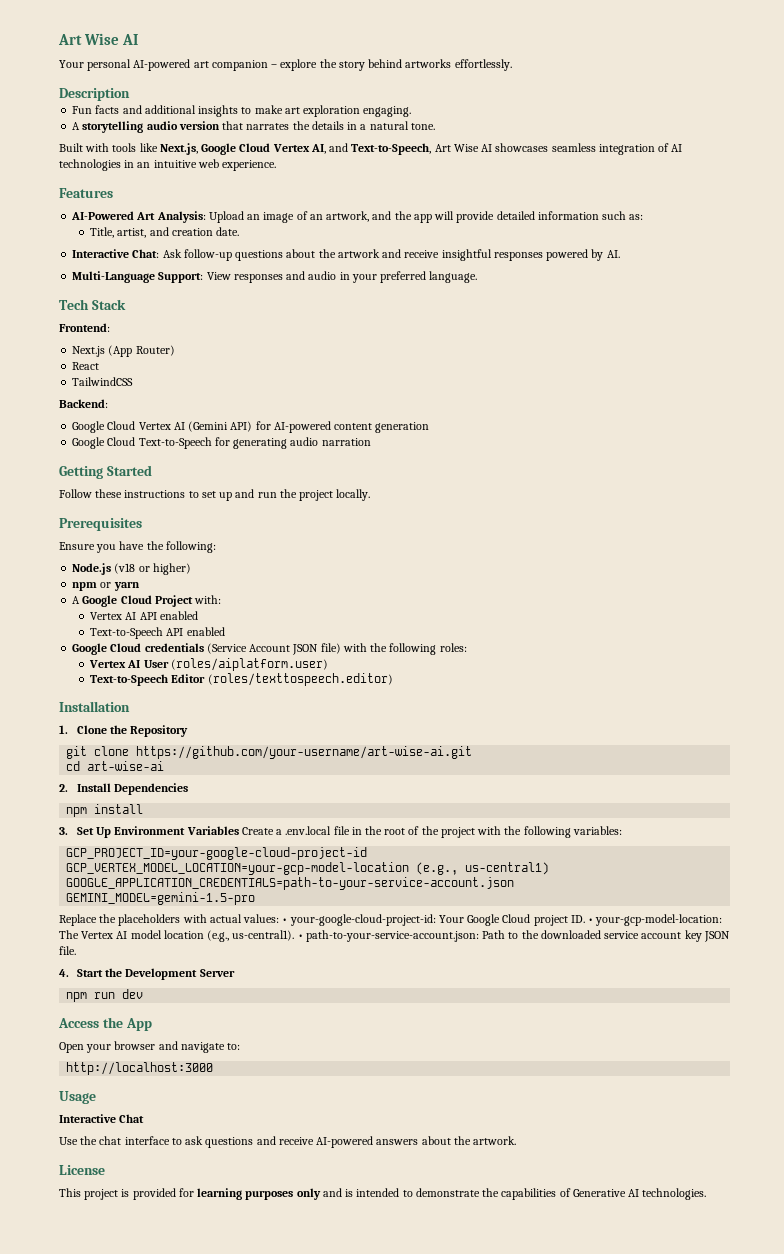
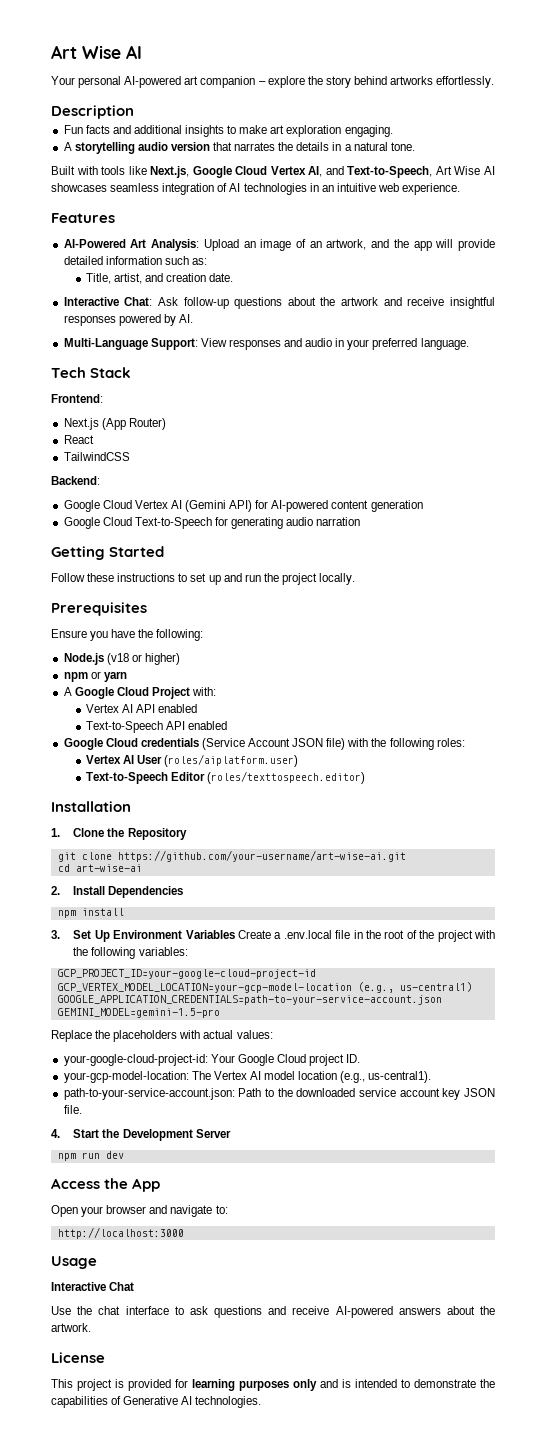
- Replace the placeholders with actual values: • your-google-cloud-project-id: Your Google Cloud project ID. • your-gcp-model-location: The Vertex AI model location (e.g., us-central1). • path-to-your-service-account.json: Path to the downloaded service account key JSON file.
+ Replace the placeholders with actual values:
+ your-google-cloud-project-id: Your Google Cloud project ID.
+ your-gcp-model-location: The Vertex AI model location (e.g., us-central1).
+ path-to-your-service-account.json: Path to the downloaded service account key JSON file.

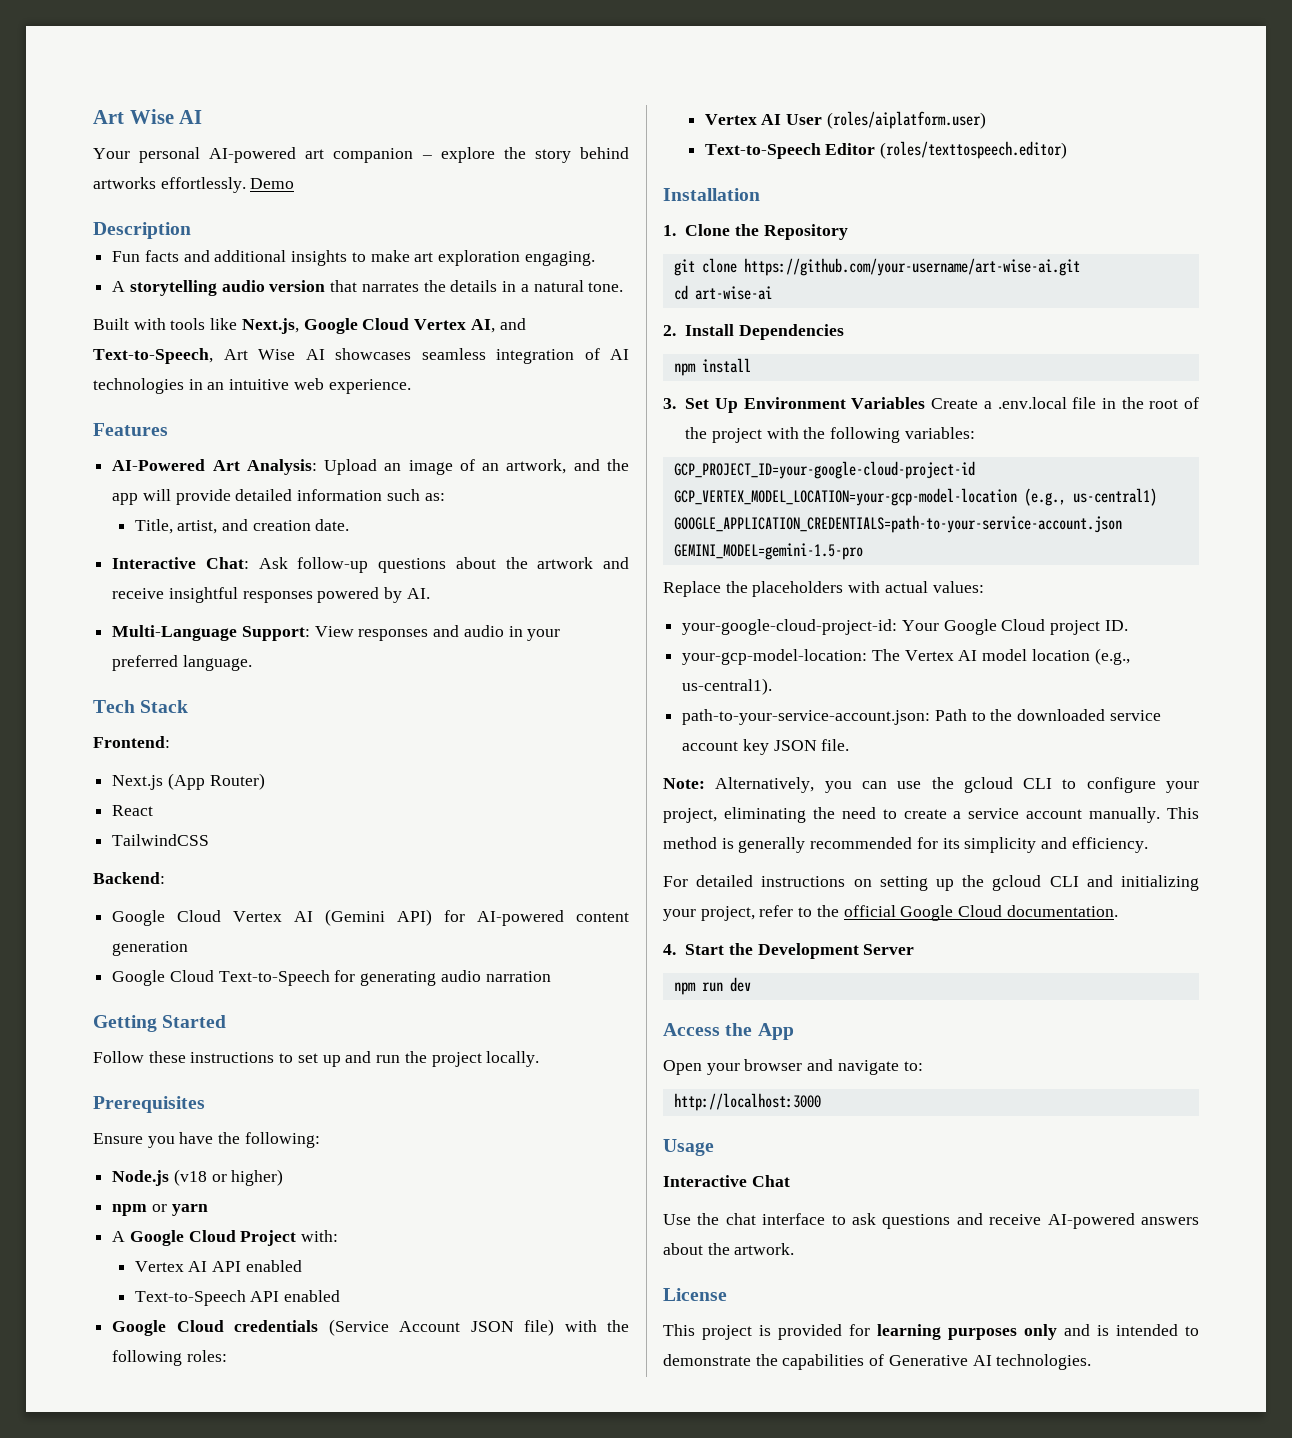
+ Demo
+ Note: Alternatively, you can use the gcloud CLI to configure your project, eliminating the need to create a service account manually. This method is generally recommended for its simplicity and efficiency.
+ For detailed instructions on setting up the gcloud CLI and initializing your project, refer to the official Google Cloud documentation.

